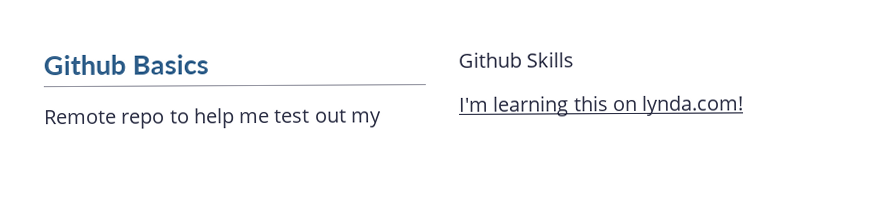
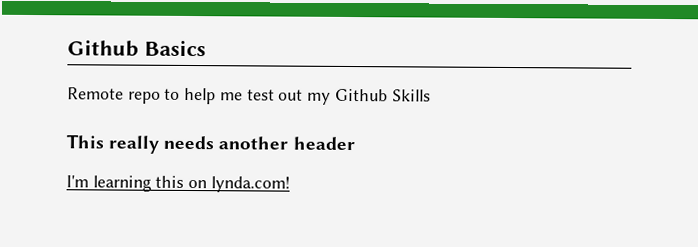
+ This really needs another header

